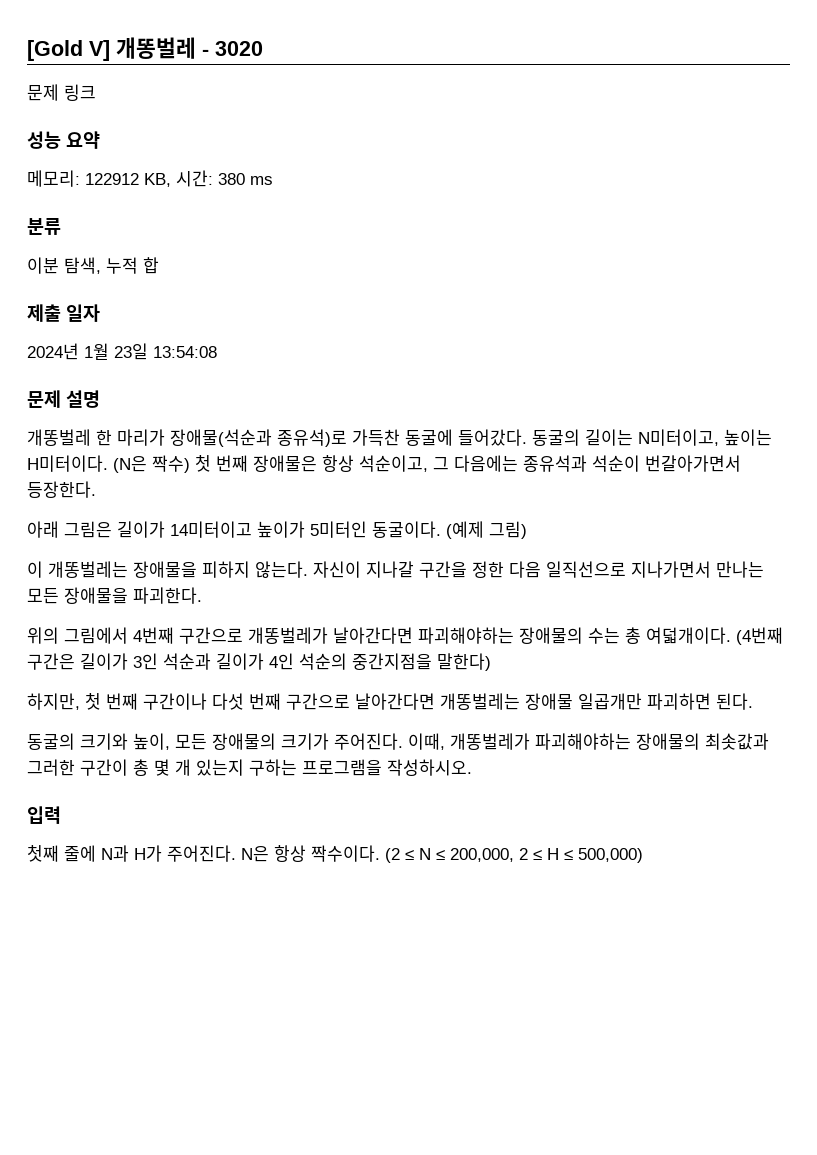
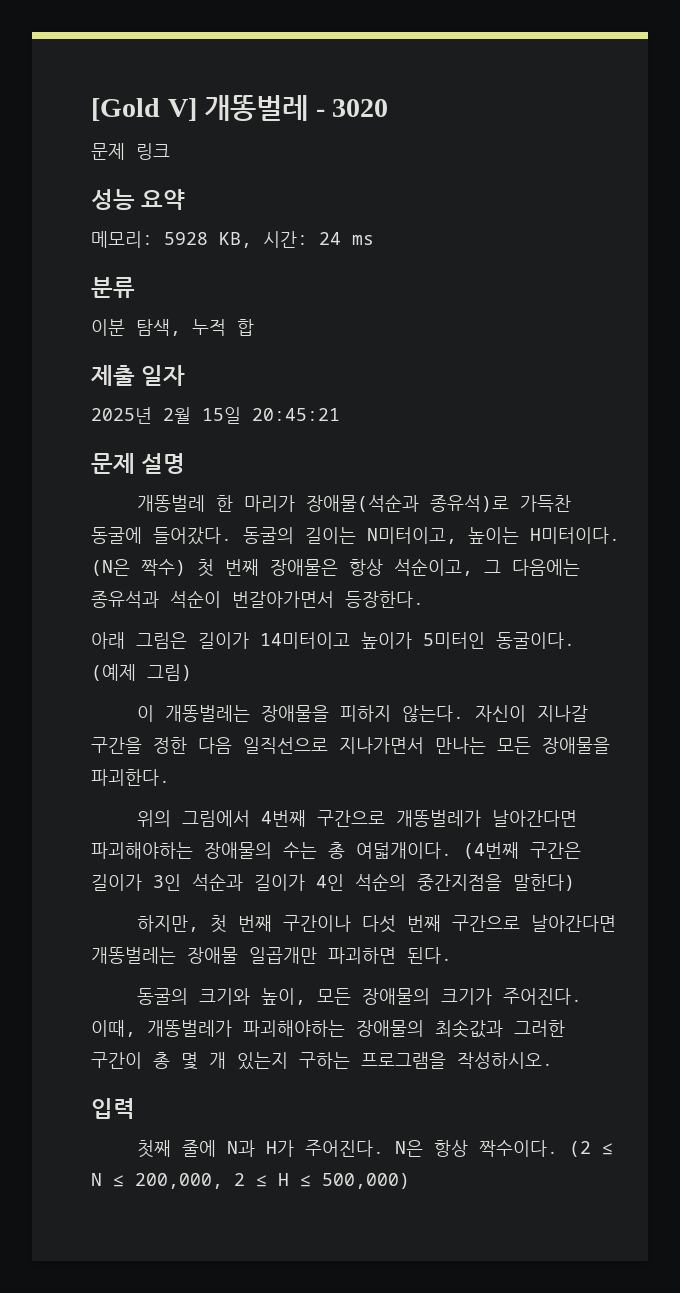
- 메모리: 122912 KB, 시간: 380 ms
+ 메모리: 5928 KB, 시간: 24 ms
- 2024년 1월 23일 13:54:08
+ 2025년 2월 15일 20:45:21

